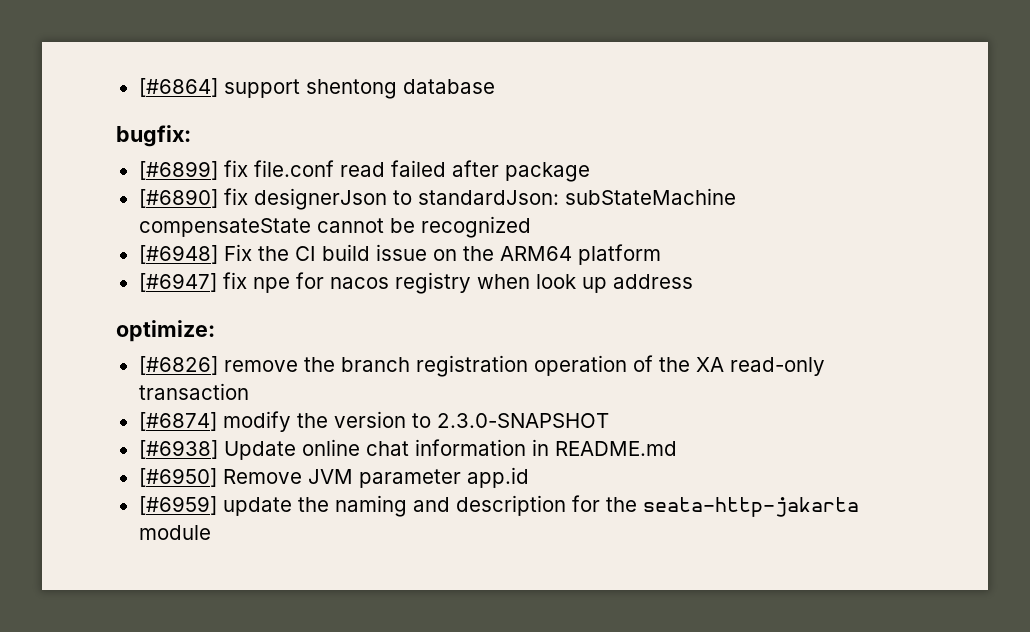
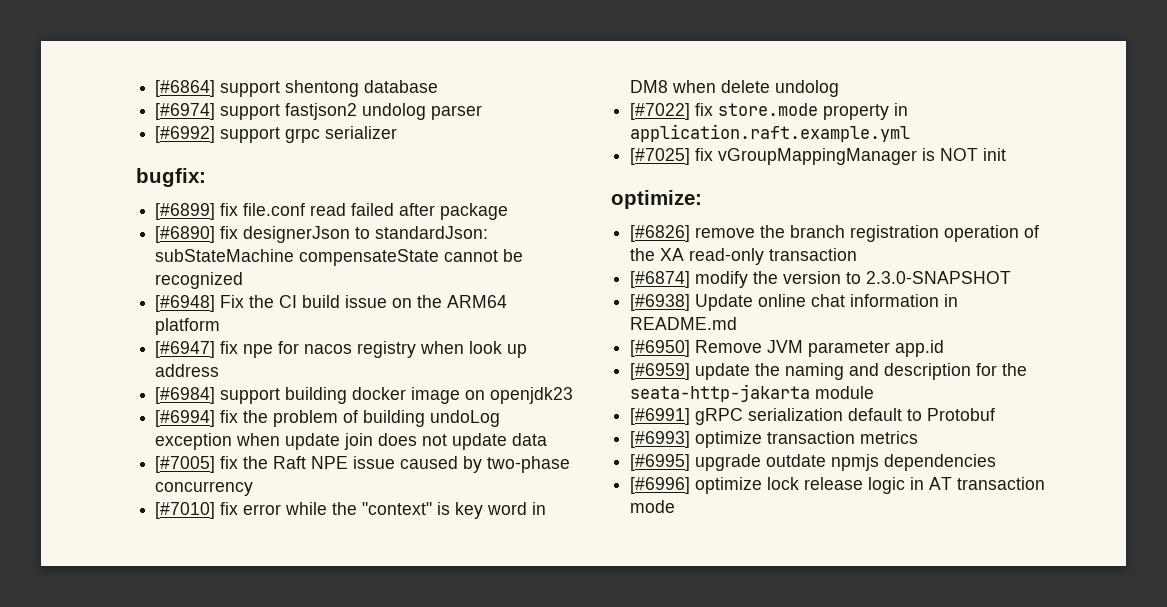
+ [#6974] support fastjson2 undolog parser
+ [#6992] support grpc serializer
+ [#6984] support building docker image on openjdk23
+ [#6994] fix the problem of building undoLog exception when update join does not update data
+ [#7005] fix the Raft NPE issue caused by two-phase concurrency
+ [#7010] fix error while the "context" is key word in DM8 when delete undolog
+ [#7022] fix store.mode property in application.raft.example.yml
+ [#7025] fix vGroupMappingManager is NOT init
+ [#6991] gRPC serialization default to Protobuf
+ [#6993] optimize transaction metrics
+ [#6995] upgrade outdate npmjs dependencies
+ [#6996] optimize lock release logic in AT transaction mode

